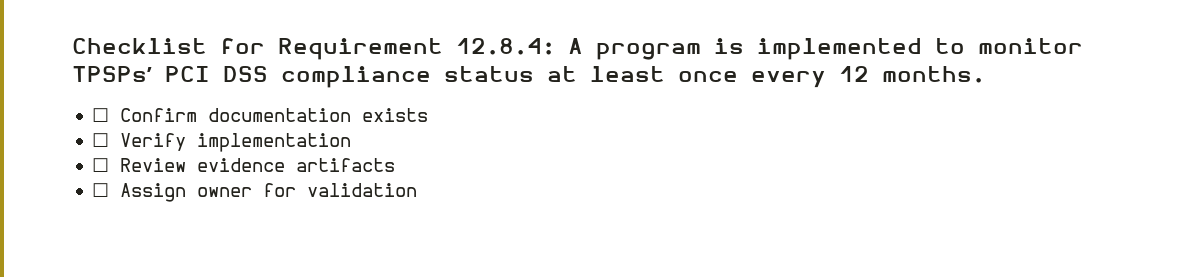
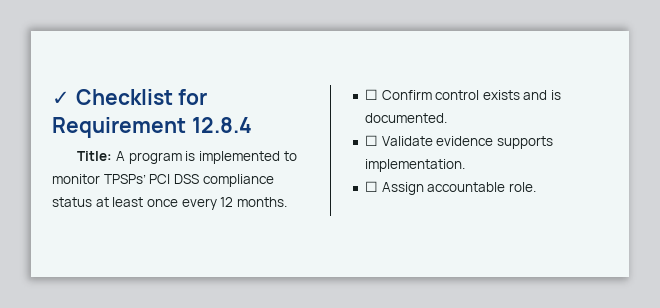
- Checklist for Requirement 12.8.4: A program is implemented to monitor TPSPs’ PCI DSS compliance status at least once every 12 months.
+ ✓ Checklist for Requirement 12.8.4
+ Title: A program is implemented to monitor TPSPs’ PCI DSS compliance status at least once every 12 months.
- ☐ Confirm documentation exists
- ☐ Verify implementation
- ☐ Review evidence artifacts
+ ☐ Confirm control exists and is documented.
+ ☐ Validate evidence supports implementation.
- ☐ Assign owner for validation
+ ☐ Assign accountable role.

